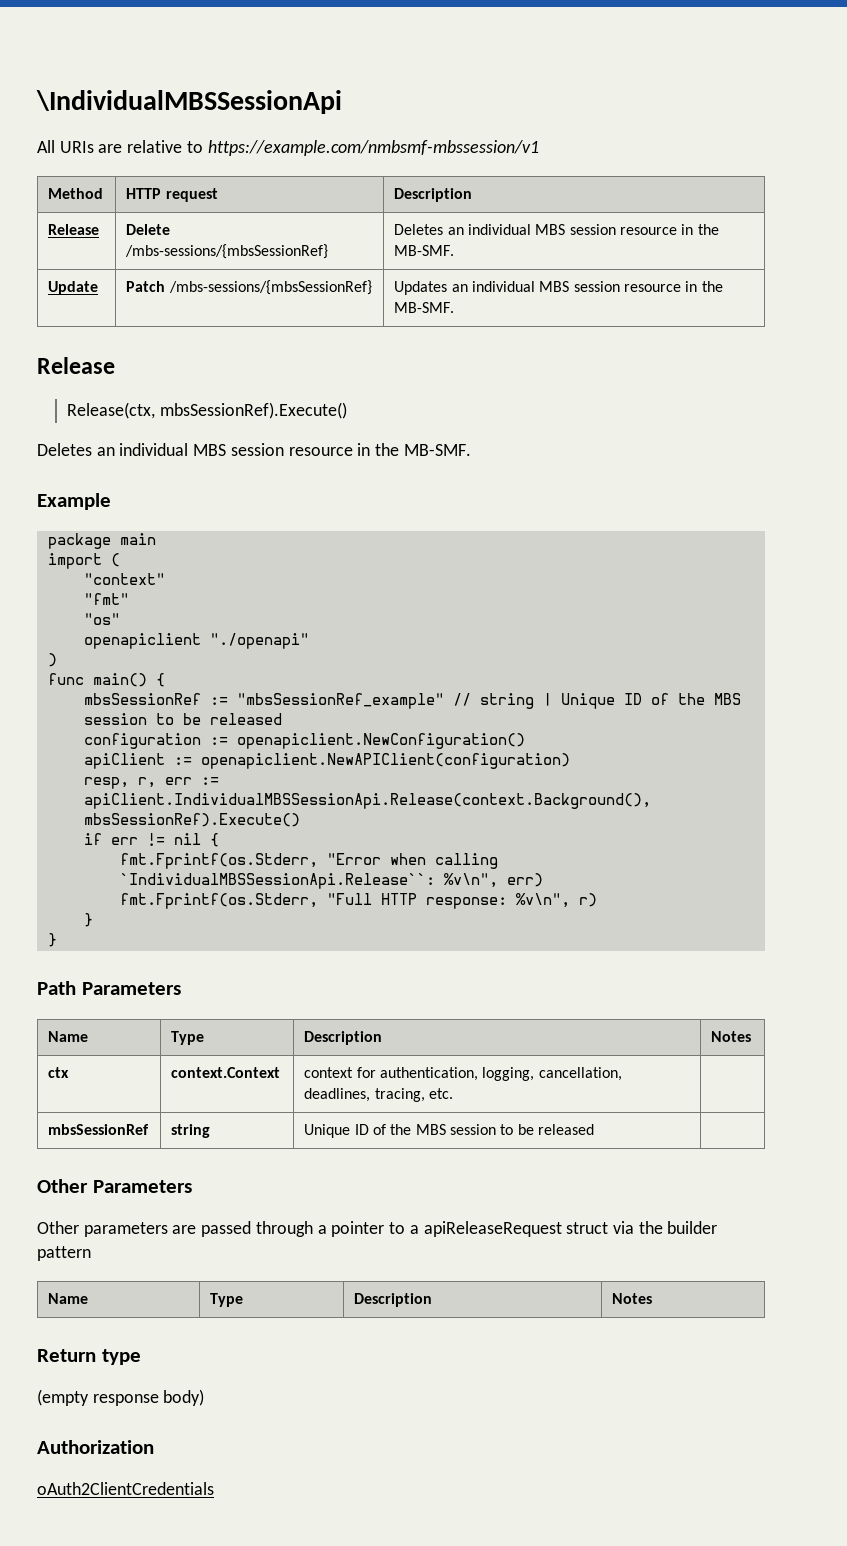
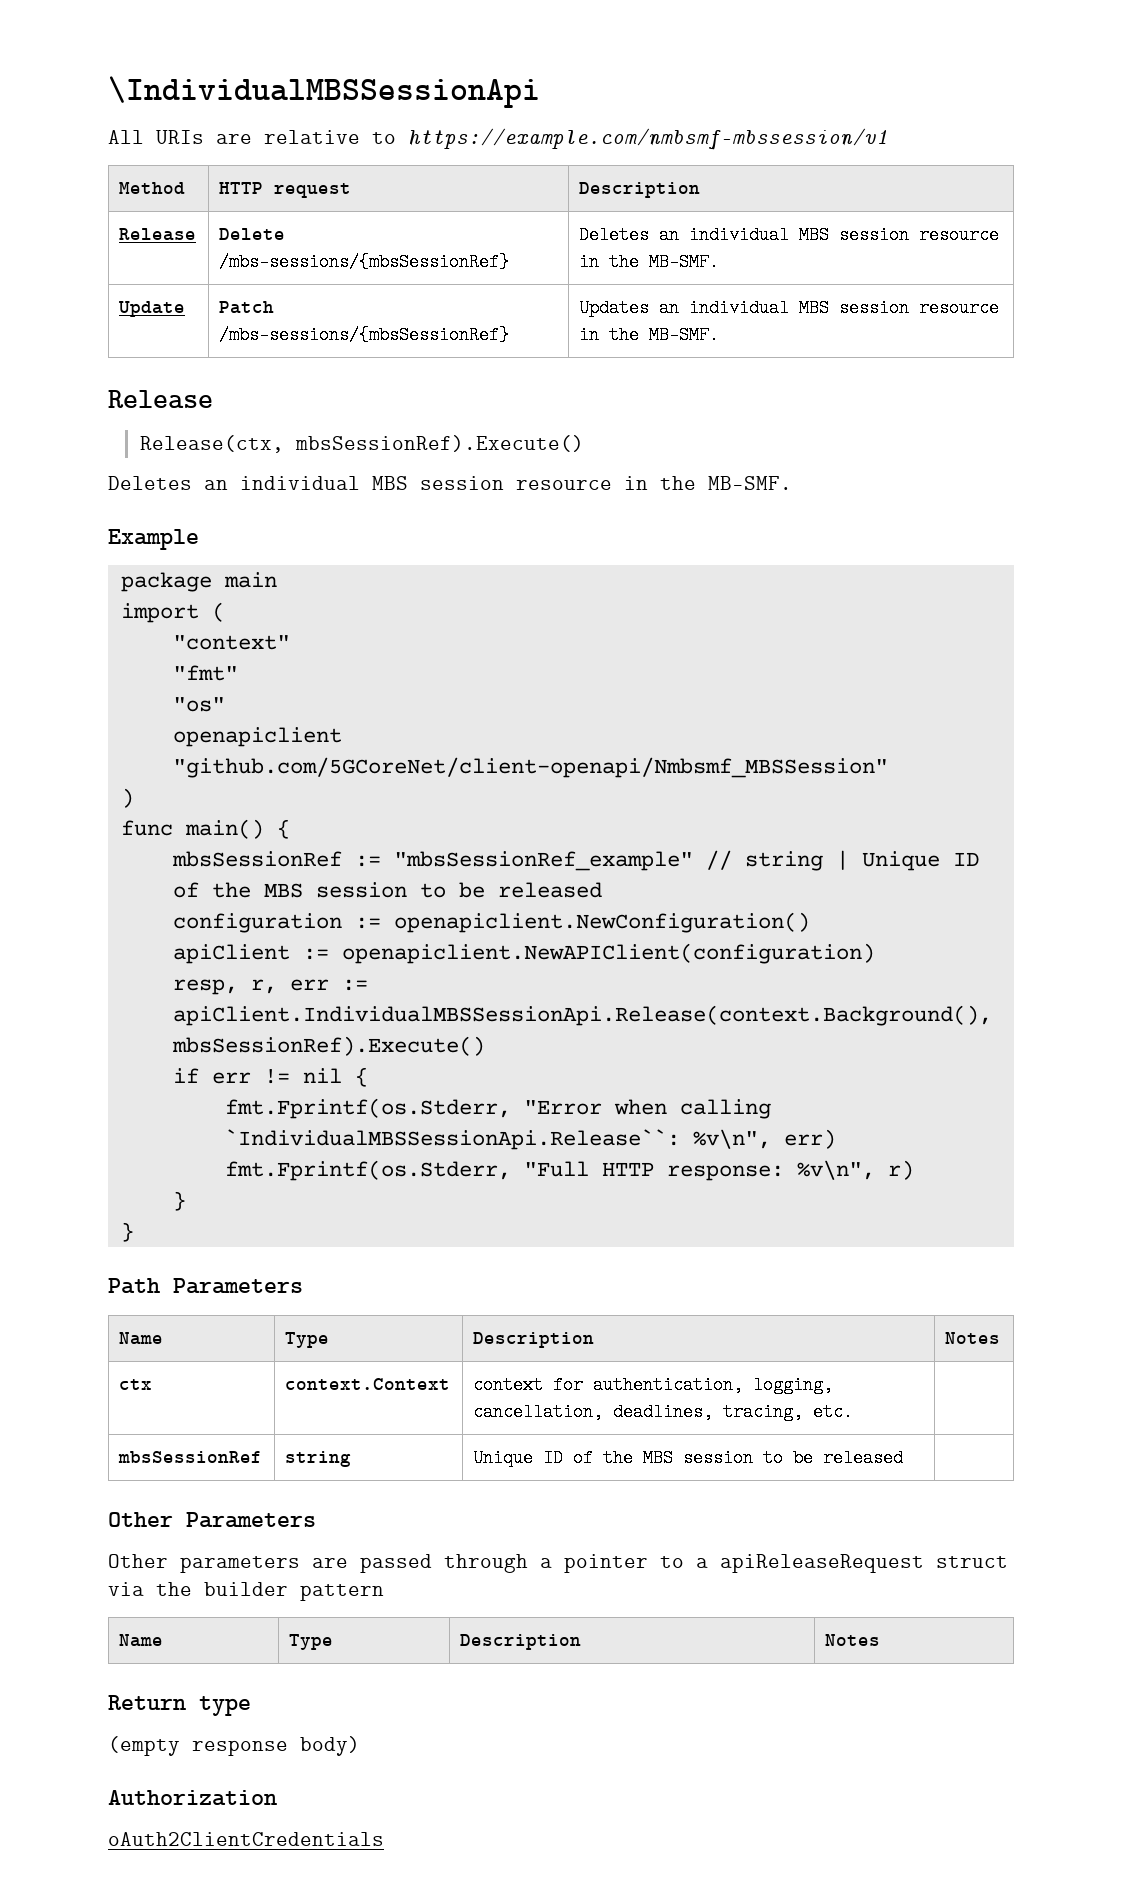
- openapiclient "./openapi"
+ openapiclient "github.com/5GCoreNet/client-openapi/Nmbsmf_MBSSession"

